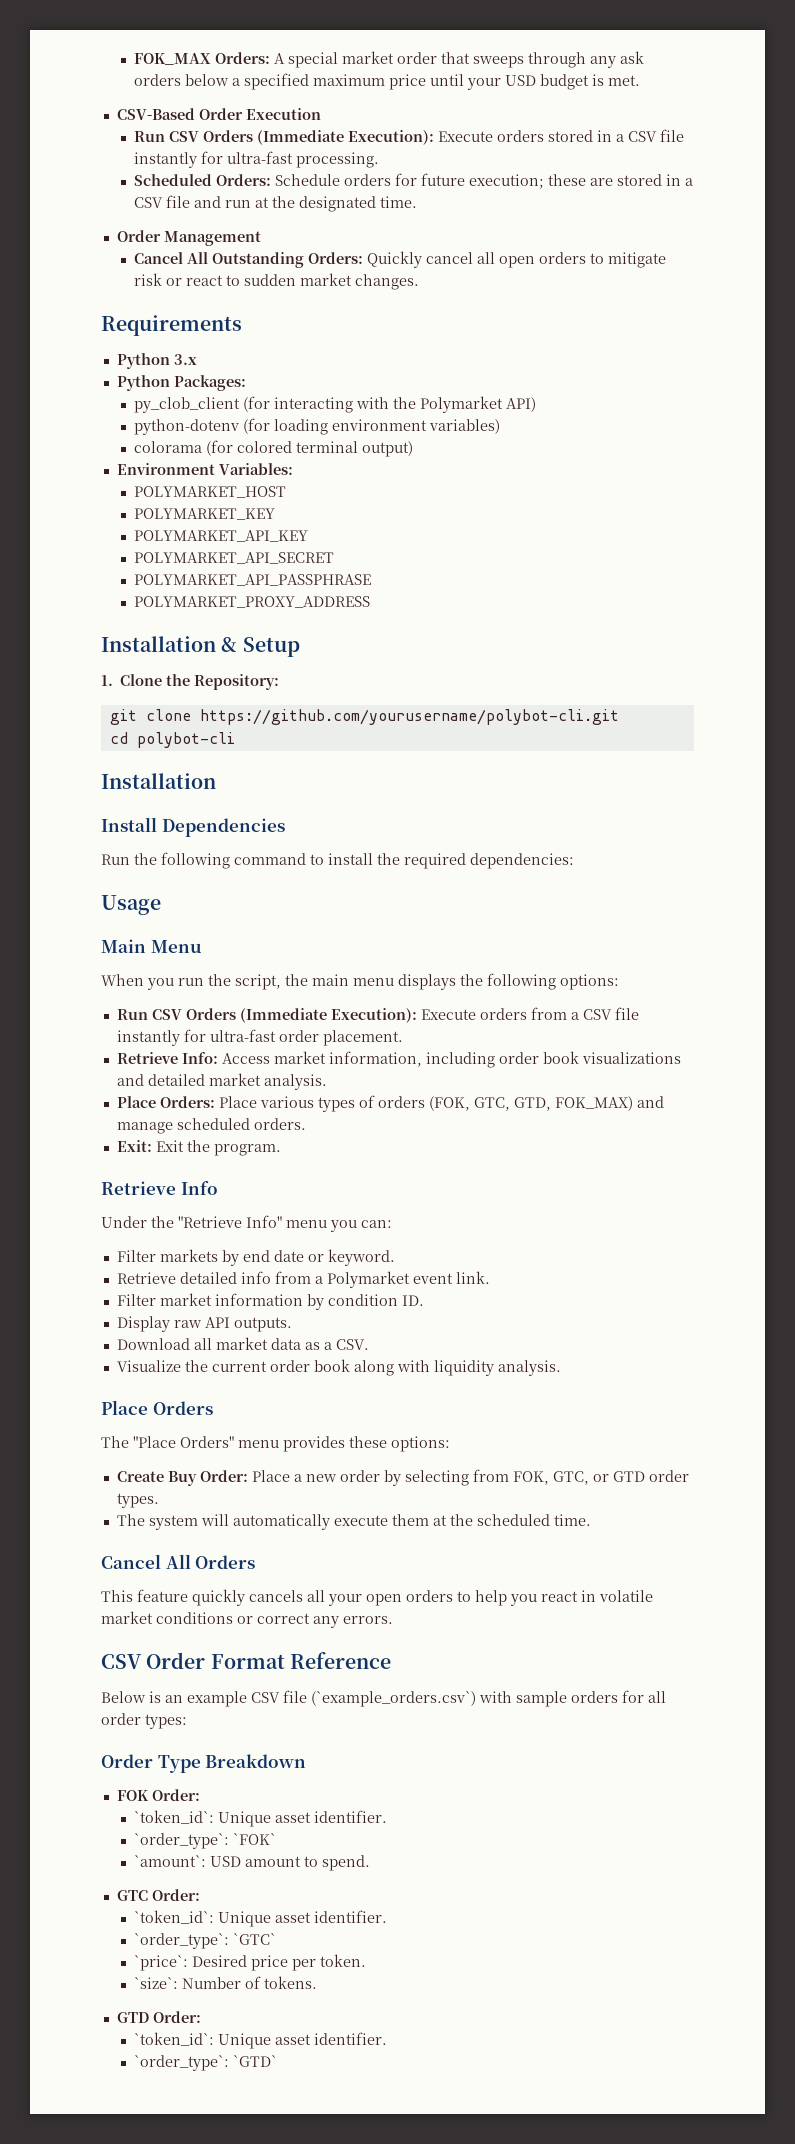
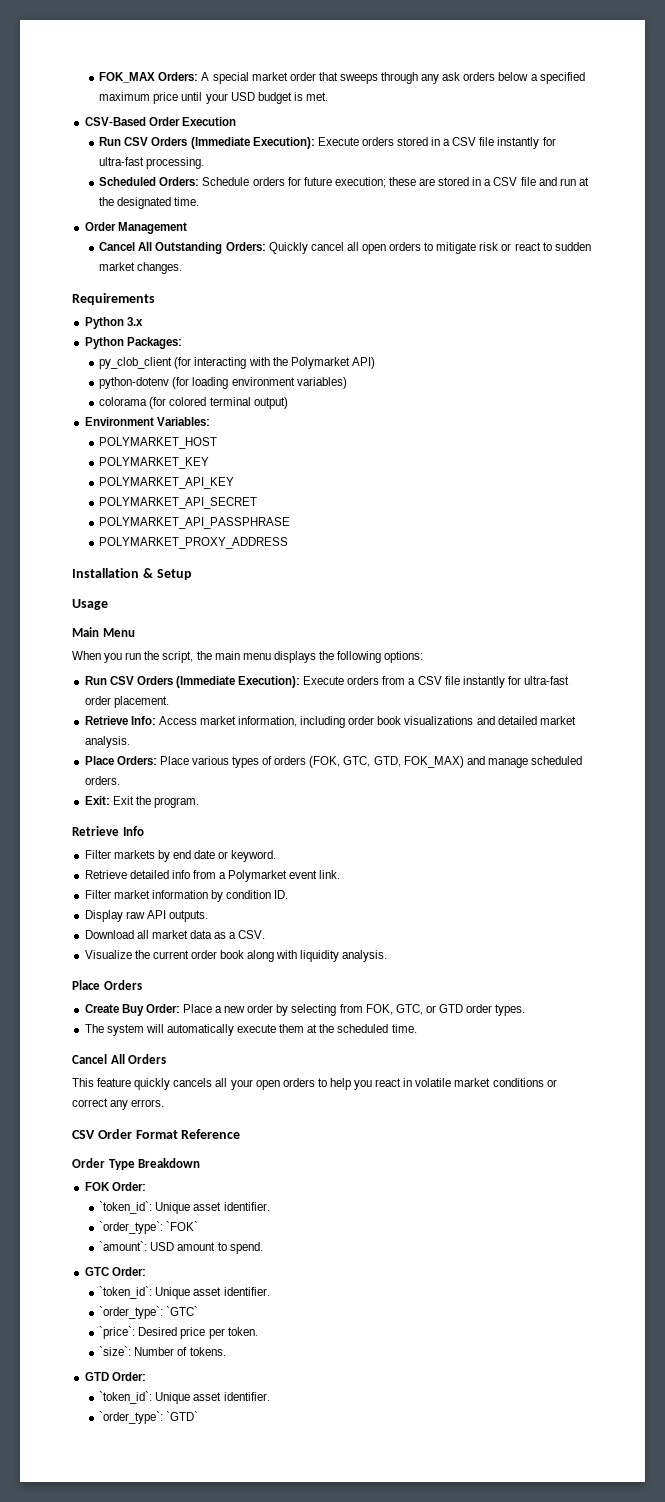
- 1. Clone the Repository:
- git clone https://github.com/yourusername/polybot-cli.git
- cd polybot-cli
- Installation
- Install Dependencies
- Run the following command to install the required dependencies:
- Under the "Retrieve Info" menu you can:
- The "Place Orders" menu provides these options:
- Below is an example CSV file (`example_orders.csv`) with sample orders for all order types:

